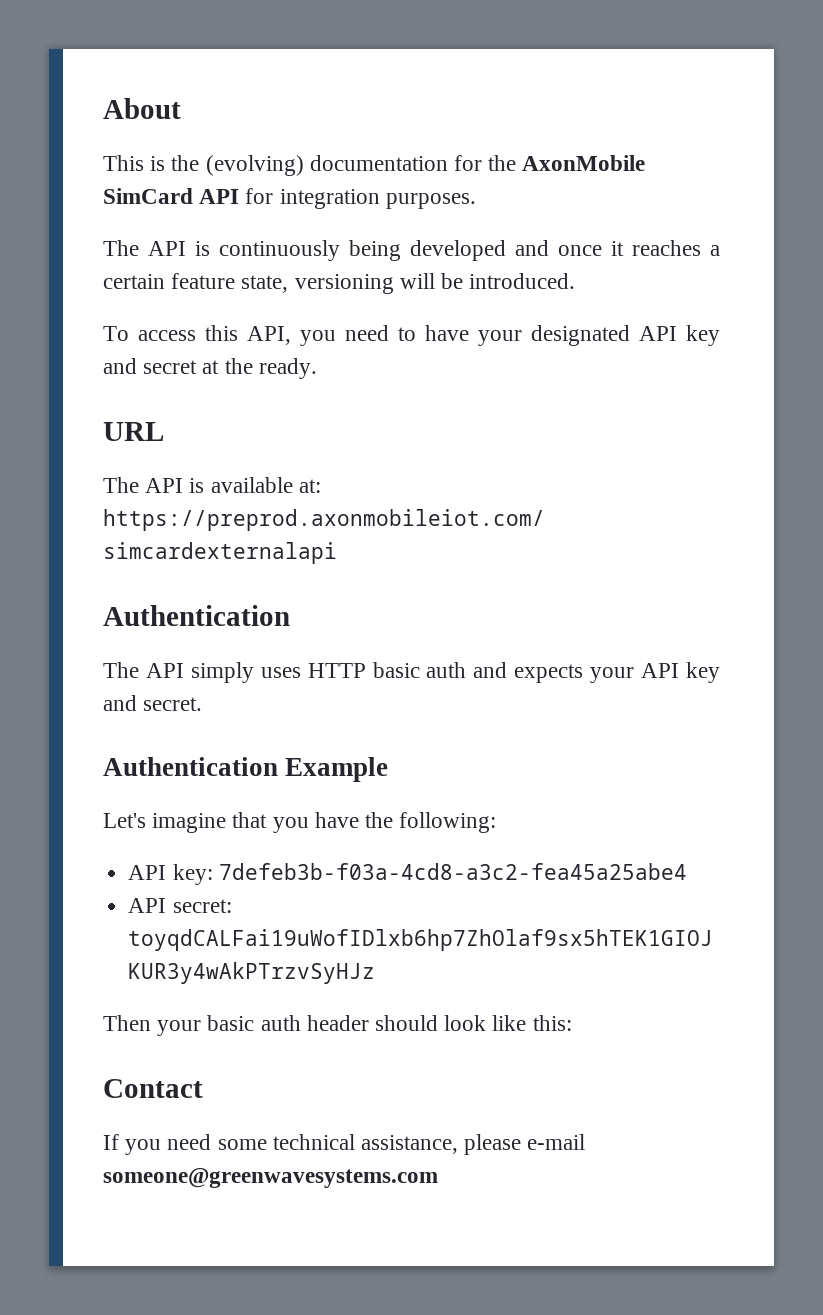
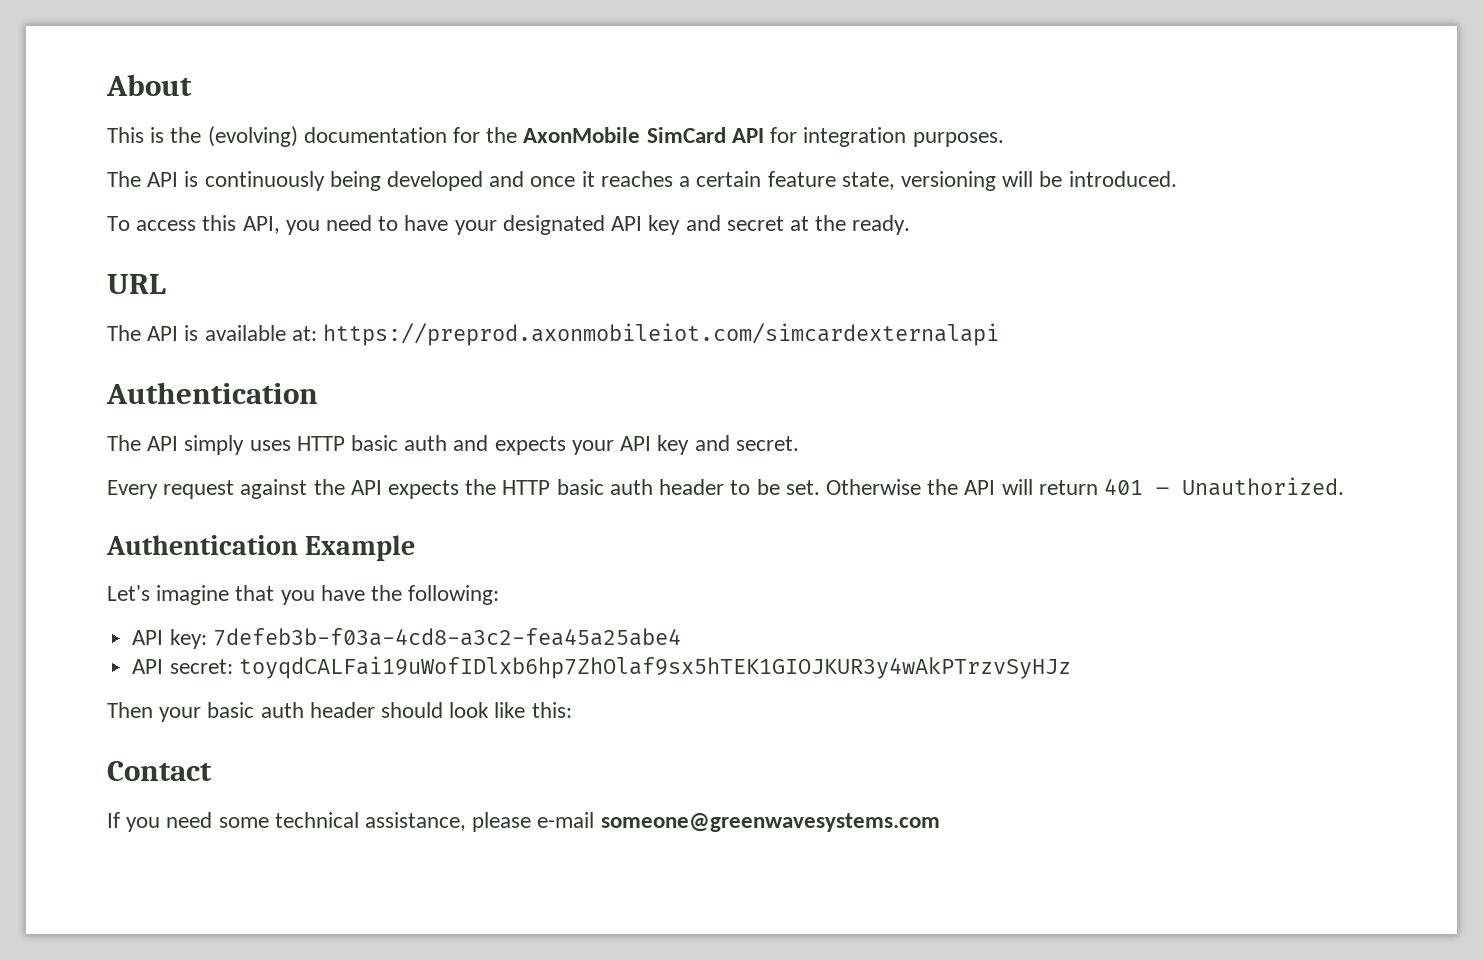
+ Every request against the API expects the HTTP basic auth header to be set. Otherwise the API will return 401 – Unauthorized.

